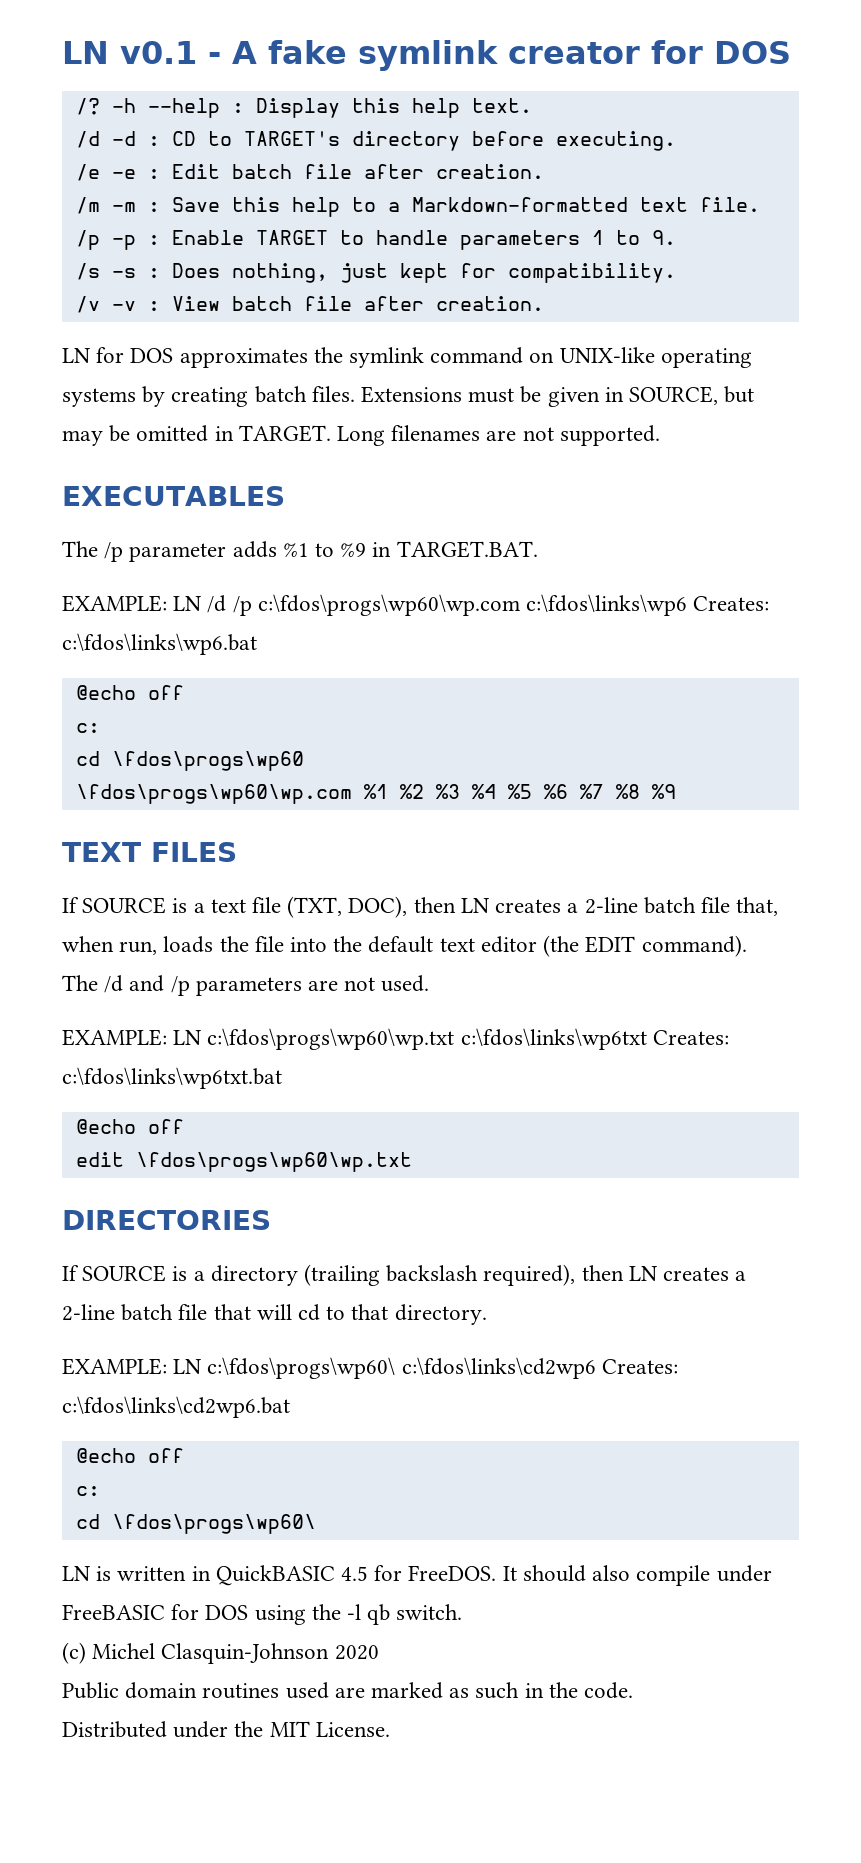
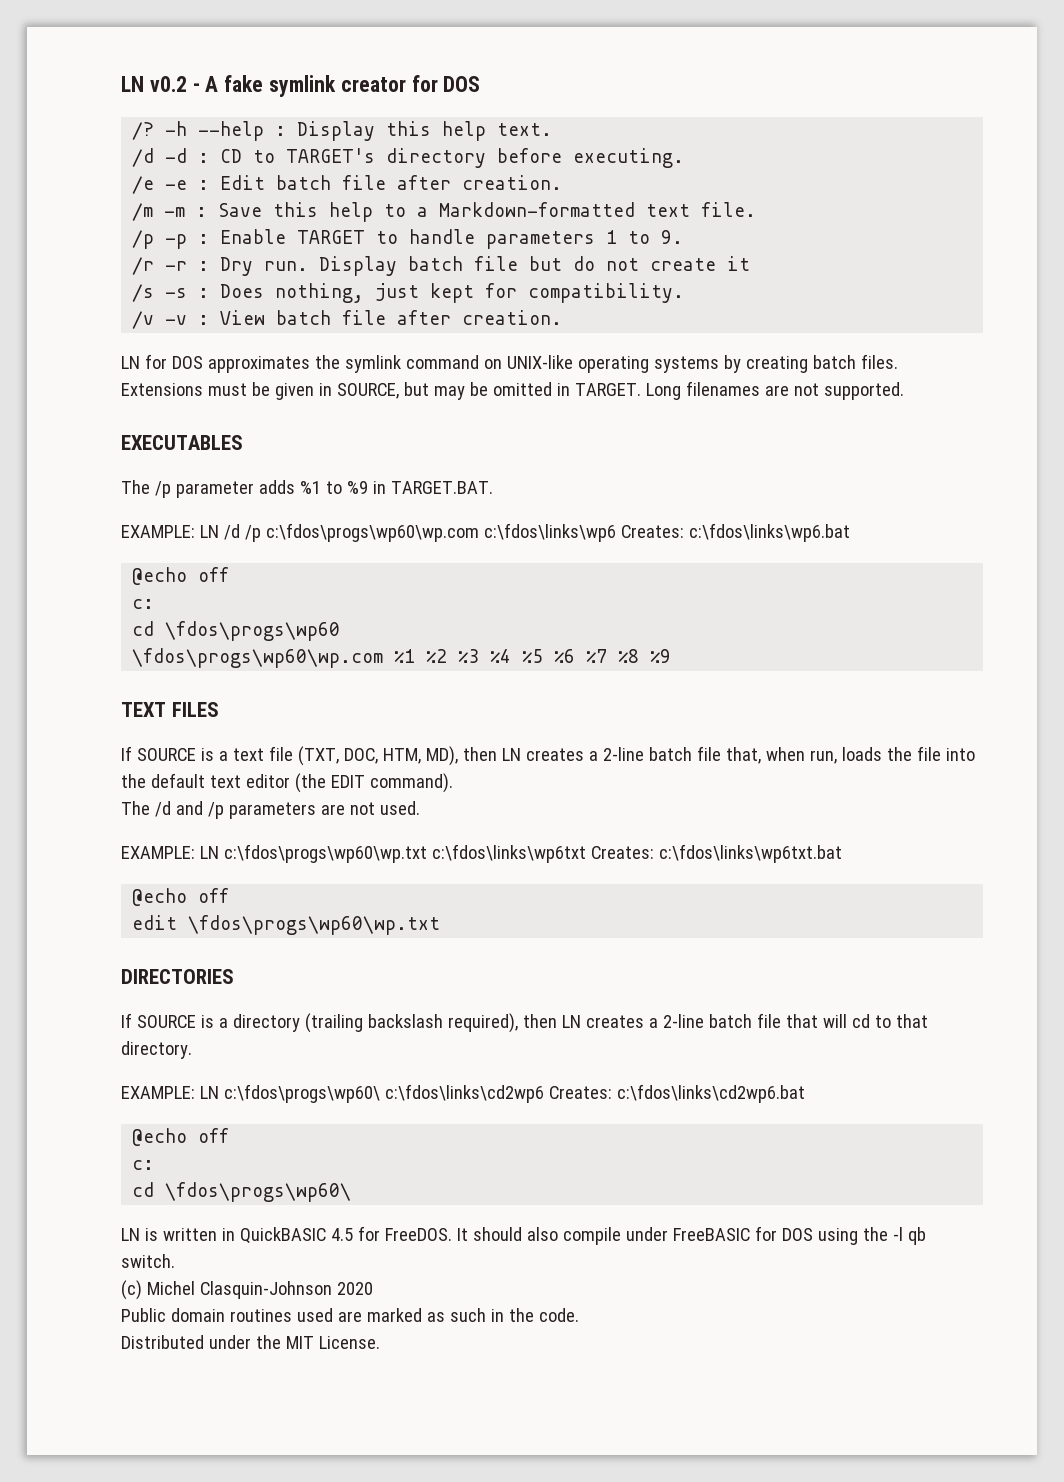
- LN v0.1 - A fake symlink creator for DOS
+ LN v0.2 - A fake symlink creator for DOS
+ /r -r : Dry run. Display batch file but do not create it
- If SOURCE is a text file (TXT, DOC), then LN creates a 2-line batch file that, when run, loads the file into the default text editor (the EDIT command).
+ If SOURCE is a text file (TXT, DOC, HTM, MD), then LN creates a 2-line batch file that, when run, loads the file into the default text editor (the EDIT command).

